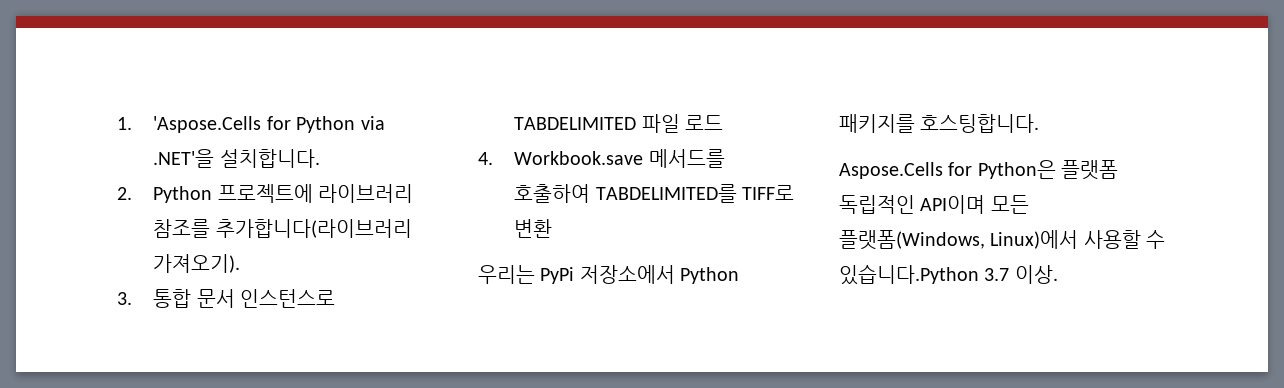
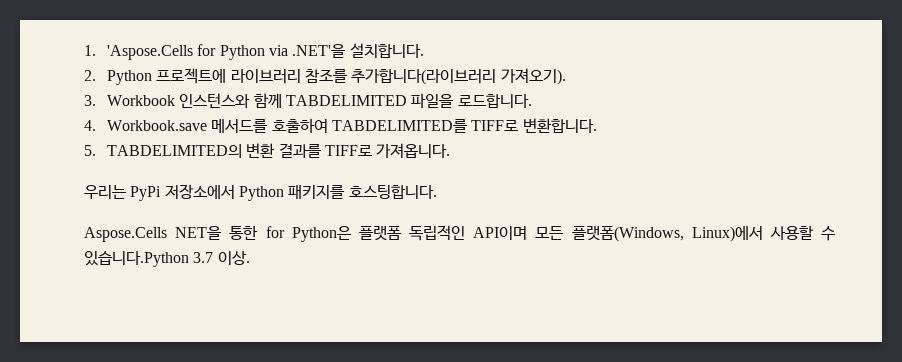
- 3. 통합 문서 인스턴스로 TABDELIMITED 파일 로드
+ 3. Workbook 인스턴스와 함께 TABDELIMITED 파일을 로드합니다.
- 4. Workbook.save 메서드를 호출하여 TABDELIMITED를 TIFF로 변환
+ 4. Workbook.save 메서드를 호출하여 TABDELIMITED를 TIFF로 변환합니다.
+ 5. TABDELIMITED의 변환 결과를 TIFF로 가져옵니다.
- Aspose.Cells for Python은 플랫폼 독립적인 API이며 모든 플랫폼(Windows, Linux)에서 사용할 수 있습니다.Python 3.7 이상.
+ Aspose.Cells NET을 통한 for Python은 플랫폼 독립적인 API이며 모든 플랫폼(Windows, Linux)에서 사용할 수 있습니다.Python 3.7 이상.

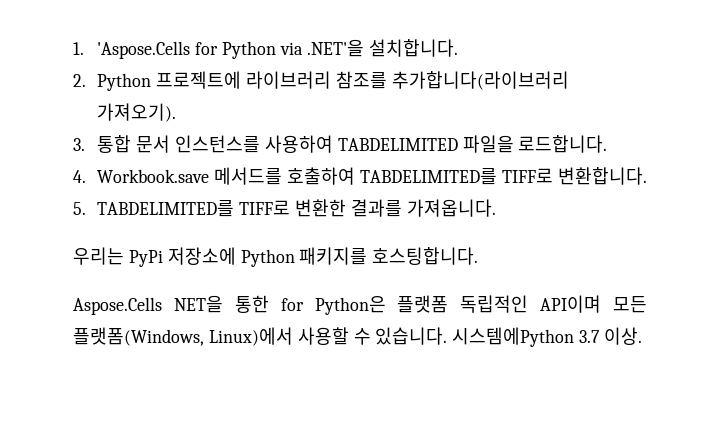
- 3. Workbook 인스턴스와 함께 TABDELIMITED 파일을 로드합니다.
+ 3. 통합 문서 인스턴스를 사용하여 TABDELIMITED 파일을 로드합니다.
- 5. TABDELIMITED의 변환 결과를 TIFF로 가져옵니다.
+ 5. TABDELIMITED를 TIFF로 변환한 결과를 가져옵니다.
- 우리는 PyPi 저장소에서 Python 패키지를 호스팅합니다.
+ 우리는 PyPi 저장소에 Python 패키지를 호스팅합니다.
- Aspose.Cells NET을 통한 for Python은 플랫폼 독립적인 API이며 모든 플랫폼(Windows, Linux)에서 사용할 수 있습니다.Python 3.7 이상.
+ Aspose.Cells NET을 통한 for Python은 플랫폼 독립적인 API이며 모든 플랫폼(Windows, Linux)에서 사용할 수 있습니다. 시스템에Python 3.7 이상.

